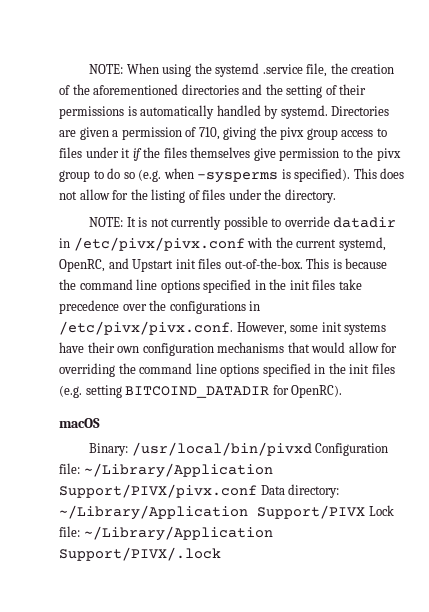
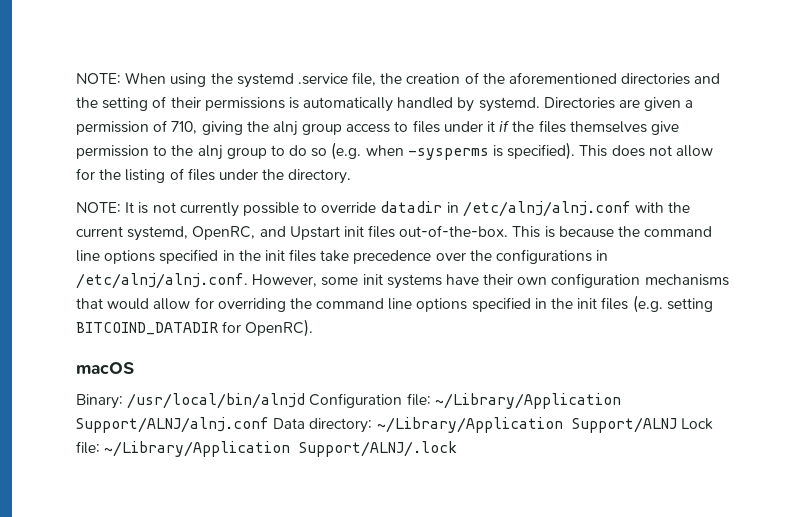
- Directories are given a permission of 710, giving the pivx group access to files under it if the files themselves give permission to the pivx group to do so (e.g. when -sysperms is specified).
+ Directories are given a permission of 710, giving the alnj group access to files under it if the files themselves give permission to the alnj group to do so (e.g. when -sysperms is specified).
- NOTE: It is not currently possible to override datadir in /etc/pivx/pivx.conf with the current systemd, OpenRC, and Upstart init files out-of-the-box.
+ NOTE: It is not currently possible to override datadir in /etc/alnj/alnj.conf with the current systemd, OpenRC, and Upstart init files out-of-the-box.
- This is because the command line options specified in the init files take precedence over the configurations in /etc/pivx/pivx.conf. However, some init systems have their own configuration mechanisms that would allow for overriding the command line options specified in the init files (e.g. setting BITCOIND_DATADIR for OpenRC).
+ This is because the command line options specified in the init files take precedence over the configurations in /etc/alnj/alnj.conf. However, some init systems have their own configuration mechanisms that would allow for overriding the command line options specified in the init files (e.g. setting BITCOIND_DATADIR for OpenRC).
- Binary: /usr/local/bin/pivxd Configuration file: ~/Library/Application Support/PIVX/pivx.conf Data directory: ~/Library/Application Support/PIVX Lock file: ~/Library/Application Support/PIVX/.lock
+ Binary: /usr/local/bin/alnjd Configuration file: ~/Library/Application Support/ALNJ/alnj.conf Data directory: ~/Library/Application Support/ALNJ Lock file: ~/Library/Application Support/ALNJ/.lock

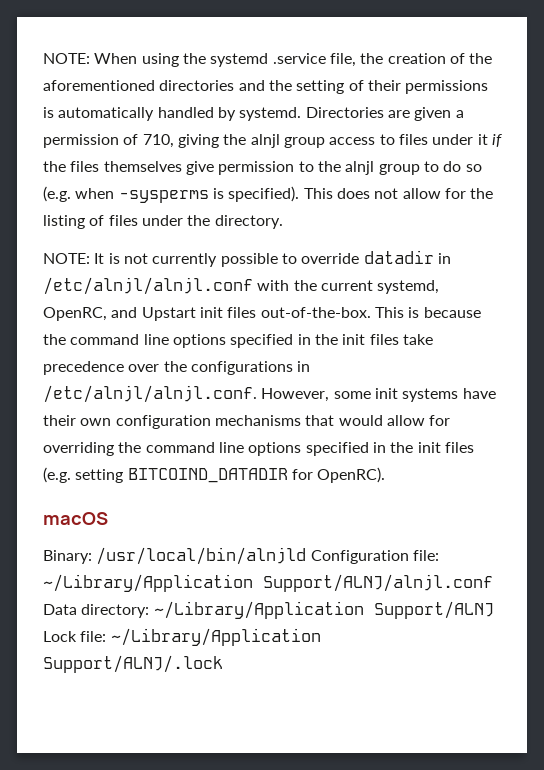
- Directories are given a permission of 710, giving the alnj group access to files under it if the files themselves give permission to the alnj group to do so (e.g. when -sysperms is specified).
+ Directories are given a permission of 710, giving the alnjl group access to files under it if the files themselves give permission to the alnjl group to do so (e.g. when -sysperms is specified).
- NOTE: It is not currently possible to override datadir in /etc/alnj/alnj.conf with the current systemd, OpenRC, and Upstart init files out-of-the-box.
+ NOTE: It is not currently possible to override datadir in /etc/alnjl/alnjl.conf with the current systemd, OpenRC, and Upstart init files out-of-the-box.
- This is because the command line options specified in the init files take precedence over the configurations in /etc/alnj/alnj.conf. However, some init systems have their own configuration mechanisms that would allow for overriding the command line options specified in the init files (e.g. setting BITCOIND_DATADIR for OpenRC).
+ This is because the command line options specified in the init files take precedence over the configurations in /etc/alnjl/alnjl.conf. However, some init systems have their own configuration mechanisms that would allow for overriding the command line options specified in the init files (e.g. setting BITCOIND_DATADIR for OpenRC).
- Binary: /usr/local/bin/alnjd Configuration file: ~/Library/Application Support/ALNJ/alnj.conf Data directory: ~/Library/Application Support/ALNJ Lock file: ~/Library/Application Support/ALNJ/.lock
+ Binary: /usr/local/bin/alnjld Configuration file: ~/Library/Application Support/ALNJ/alnjl.conf Data directory: ~/Library/Application Support/ALNJ Lock file: ~/Library/Application Support/ALNJ/.lock

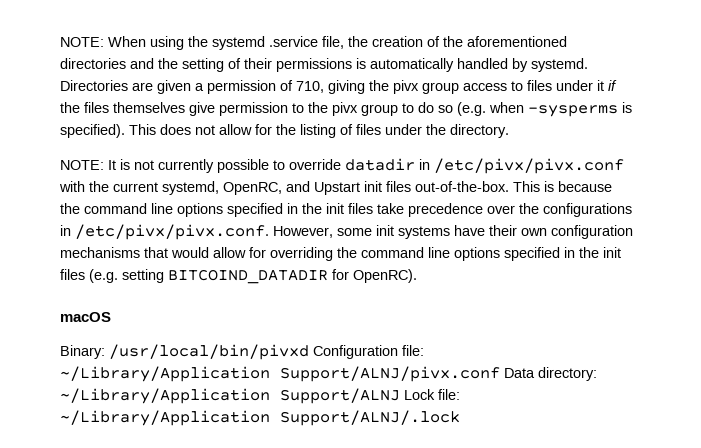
- Directories are given a permission of 710, giving the alnjl group access to files under it if the files themselves give permission to the alnjl group to do so (e.g. when -sysperms is specified).
+ Directories are given a permission of 710, giving the pivx group access to files under it if the files themselves give permission to the pivx group to do so (e.g. when -sysperms is specified).
- NOTE: It is not currently possible to override datadir in /etc/alnjl/alnjl.conf with the current systemd, OpenRC, and Upstart init files out-of-the-box.
+ NOTE: It is not currently possible to override datadir in /etc/pivx/pivx.conf with the current systemd, OpenRC, and Upstart init files out-of-the-box.
- This is because the command line options specified in the init files take precedence over the configurations in /etc/alnjl/alnjl.conf. However, some init systems have their own configuration mechanisms that would allow for overriding the command line options specified in the init files (e.g. setting BITCOIND_DATADIR for OpenRC).
+ This is because the command line options specified in the init files take precedence over the configurations in /etc/pivx/pivx.conf. However, some init systems have their own configuration mechanisms that would allow for overriding the command line options specified in the init files (e.g. setting BITCOIND_DATADIR for OpenRC).
- Binary: /usr/local/bin/alnjld Configuration file: ~/Library/Application Support/ALNJ/alnjl.conf Data directory: ~/Library/Application Support/ALNJ Lock file: ~/Library/Application Support/ALNJ/.lock
+ Binary: /usr/local/bin/pivxd Configuration file: ~/Library/Application Support/ALNJ/pivx.conf Data directory: ~/Library/Application Support/ALNJ Lock file: ~/Library/Application Support/ALNJ/.lock

